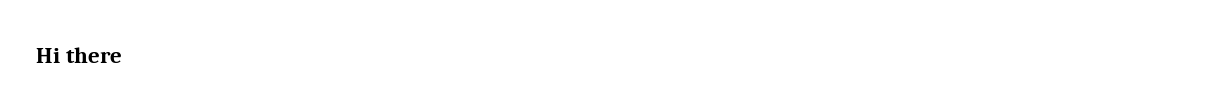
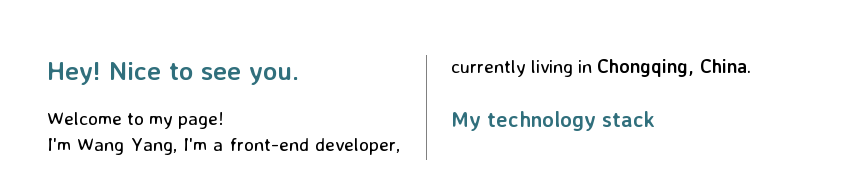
- Hi there
+ Hey! Nice to see you.
+ Welcome to my page!
+ I'm Wang Yang, I'm a front-end developer, currently living in Chongqing, China.
+ My technology stack

